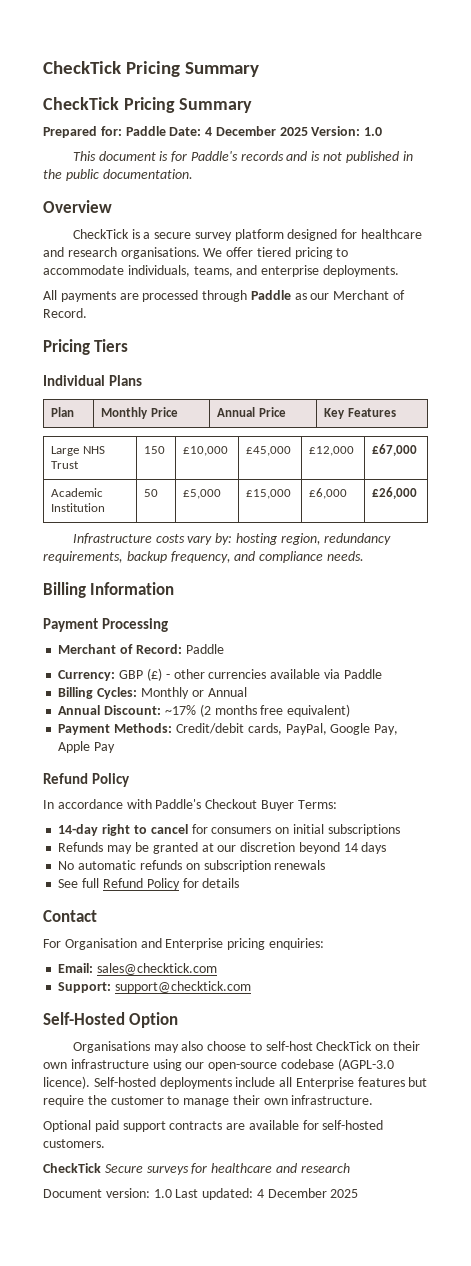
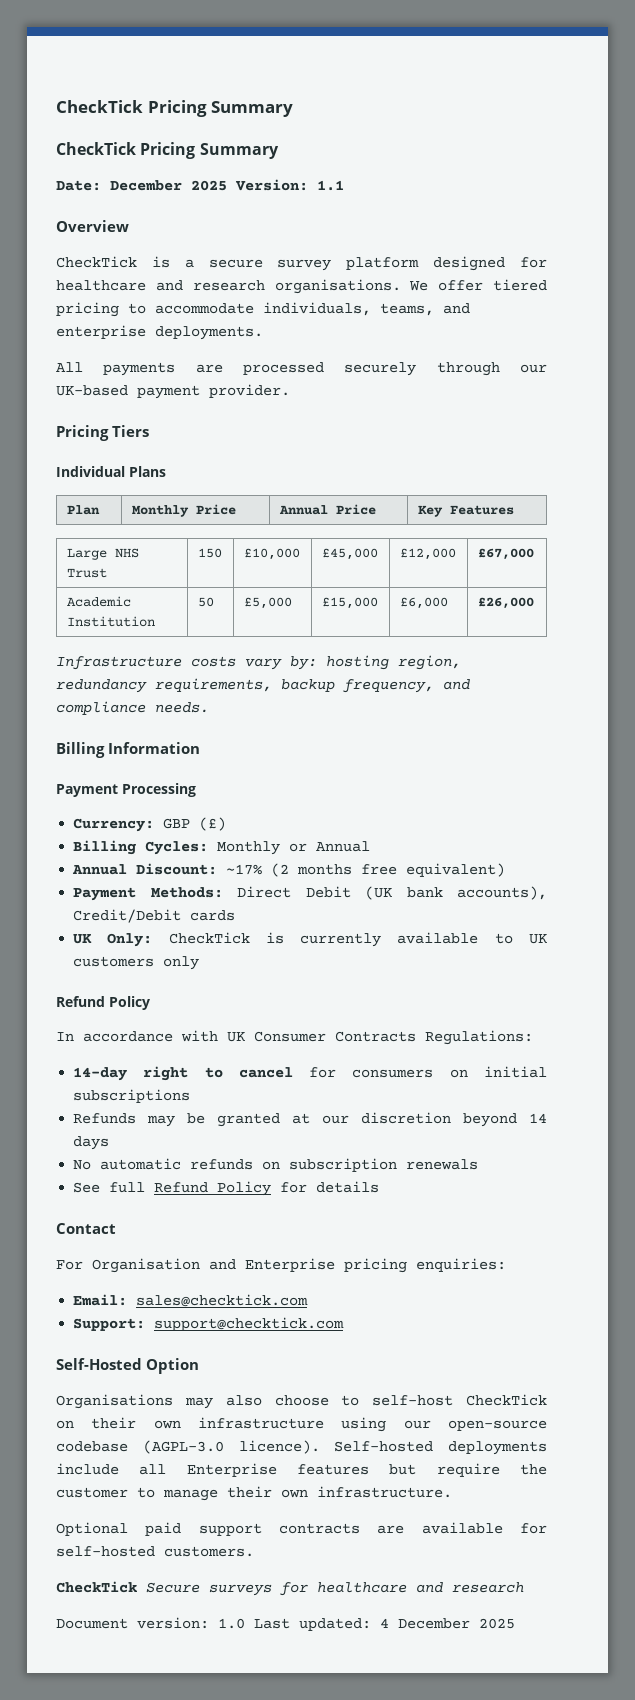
- Prepared for: Paddle Date: 4 December 2025 Version: 1.0
- This document is for Paddle's records and is not published in the public documentation.
+ Date: December 2025 Version: 1.1
- All payments are processed through Paddle as our Merchant of Record.
+ All payments are processed securely through our UK-based payment provider.
- Merchant of Record: Paddle
- Currency: GBP (£) - other currencies available via Paddle
+ Currency: GBP (£)
- Payment Methods: Credit/debit cards, PayPal, Google Pay, Apple Pay
+ Payment Methods: Direct Debit (UK bank accounts), Credit/Debit cards
+ UK Only: CheckTick is currently available to UK customers only
- In accordance with Paddle's Checkout Buyer Terms:
+ In accordance with UK Consumer Contracts Regulations:

